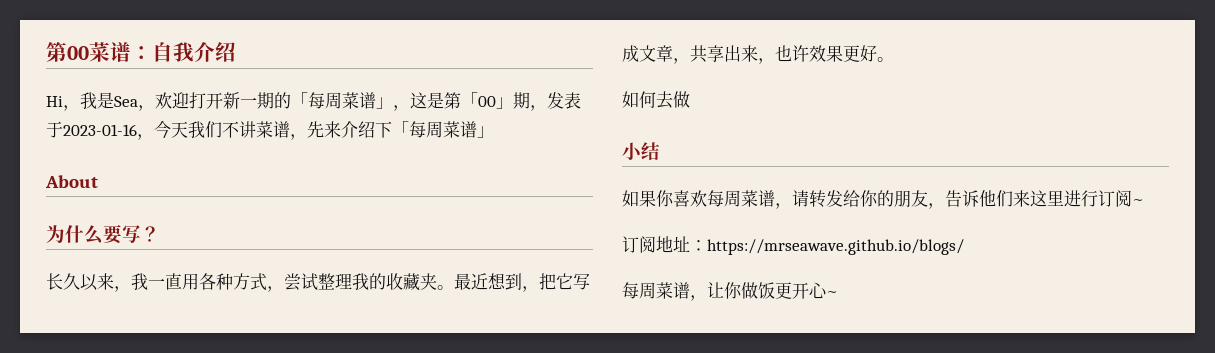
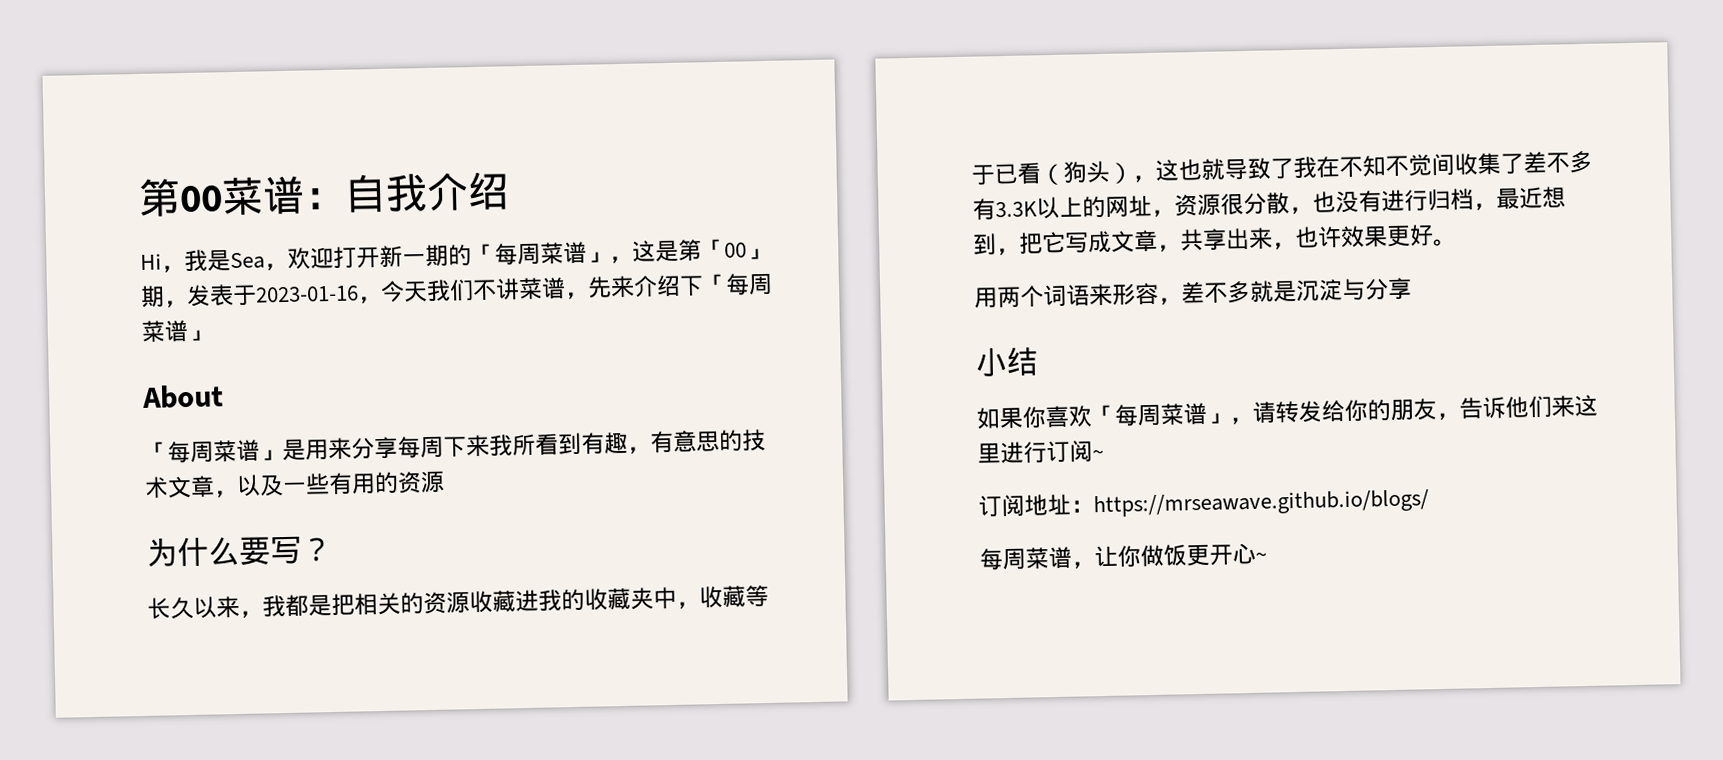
+ 「每周菜谱」是用来分享每周下来我所看到有趣，有意思的技术文章，以及一些有用的资源
- 长久以来，我一直用各种方式，尝试整理我的收藏夹。最近想到，把它写成文章，共享出来，也许效果更好。
+ 长久以来，我都是把相关的资源收藏进我的收藏夹中，收藏等于已看（狗头），这也就导致了我在不知不觉间收集了差不多有3.3K以上的网址，资源很分散，也没有进行归档，最近想到，把它写成文章，共享出来，也许效果更好。
- 如何去做
+ 用两个词语来形容，差不多就是沉淀与分享
- 如果你喜欢每周菜谱，请转发给你的朋友，告诉他们来这里进行订阅~
+ 如果你喜欢「每周菜谱」，请转发给你的朋友，告诉他们来这里进行订阅~

